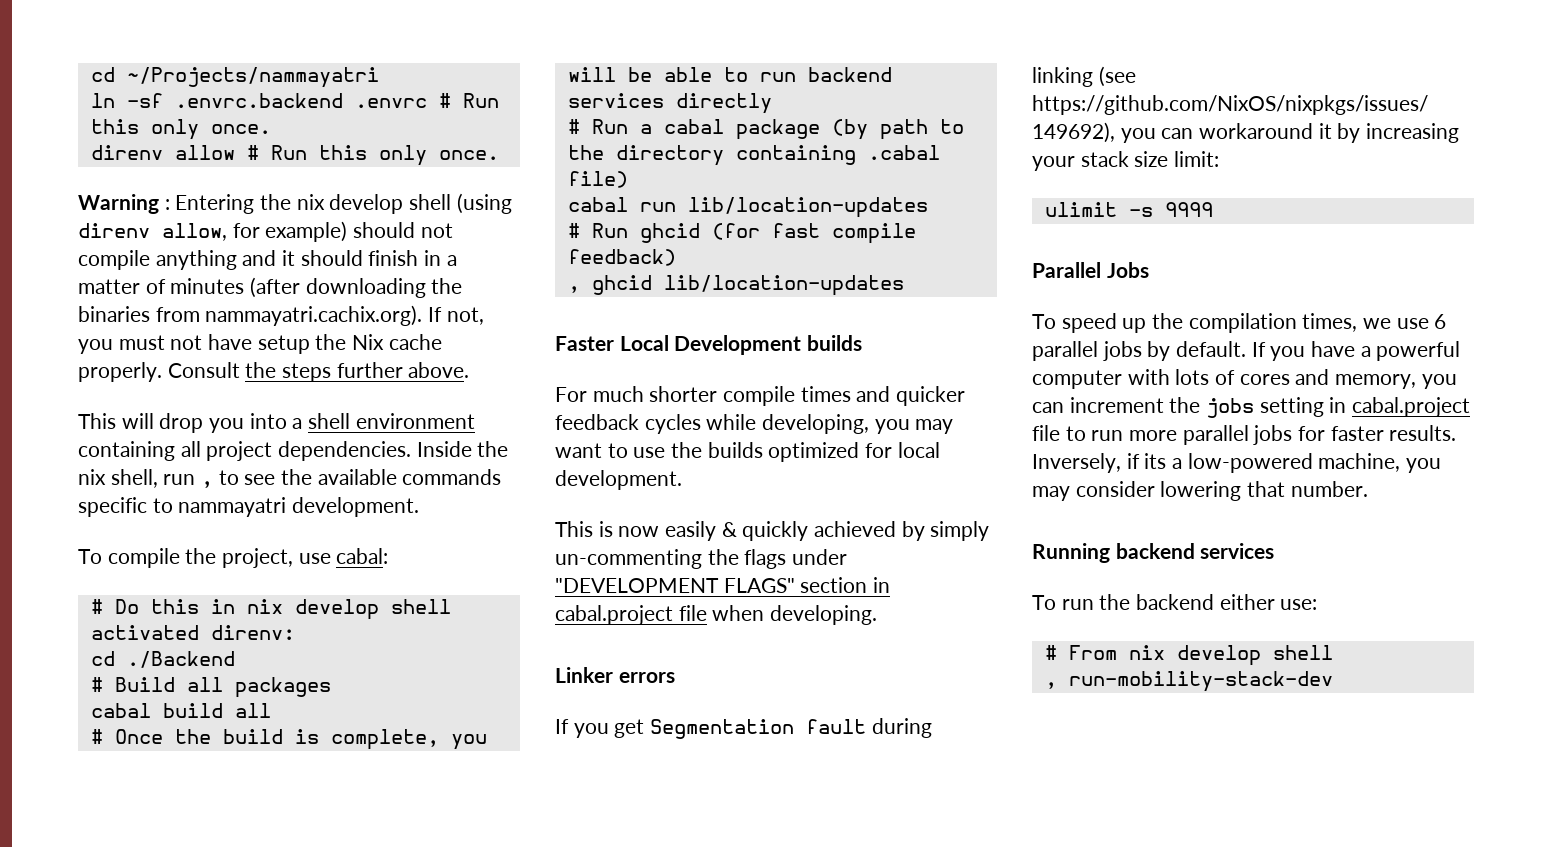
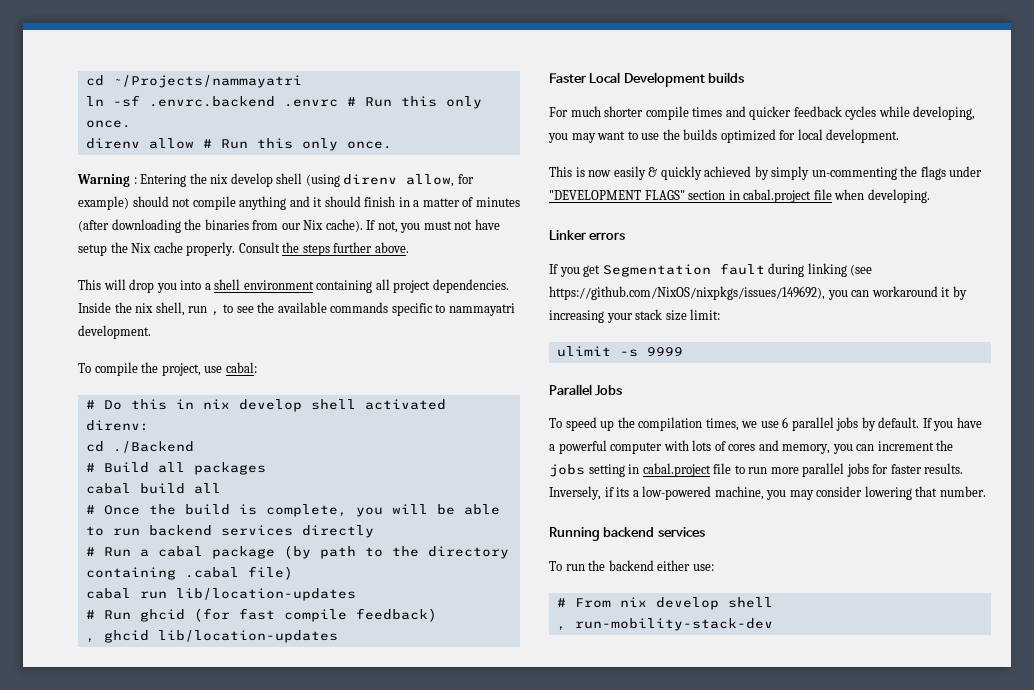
- Warning : Entering the nix develop shell (using direnv allow, for example) should not compile anything and it should finish in a matter of minutes (after downloading the binaries from nammayatri.cachix.org). If not, you must not have setup the Nix cache properly.
+ Warning : Entering the nix develop shell (using direnv allow, for example) should not compile anything and it should finish in a matter of minutes (after downloading the binaries from our Nix cache). If not, you must not have setup the Nix cache properly.

